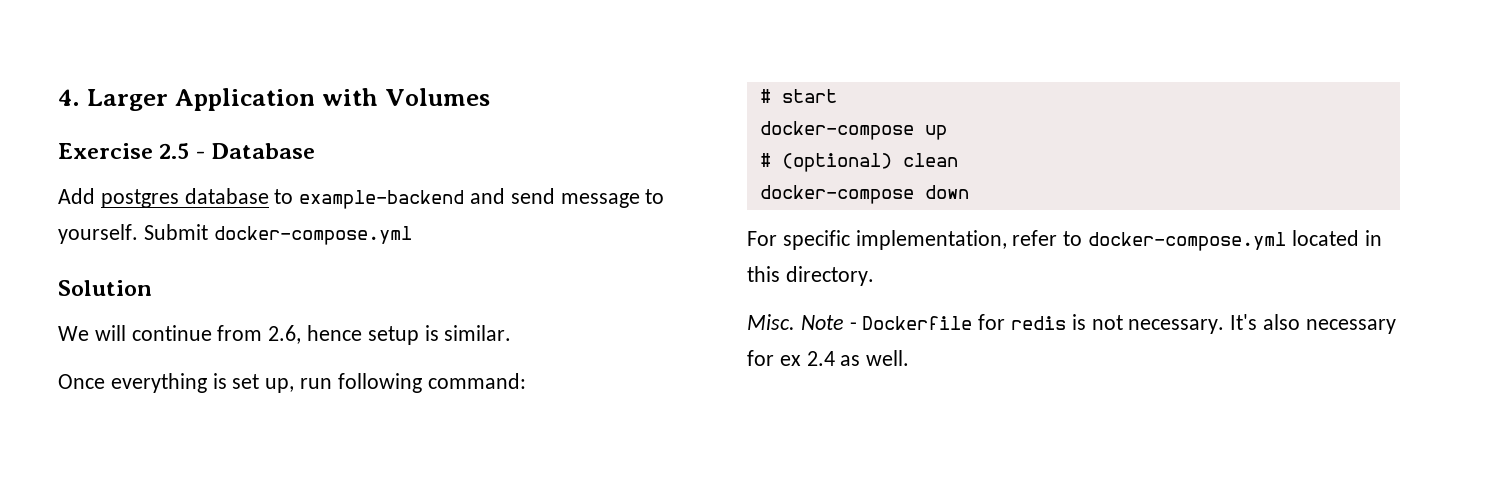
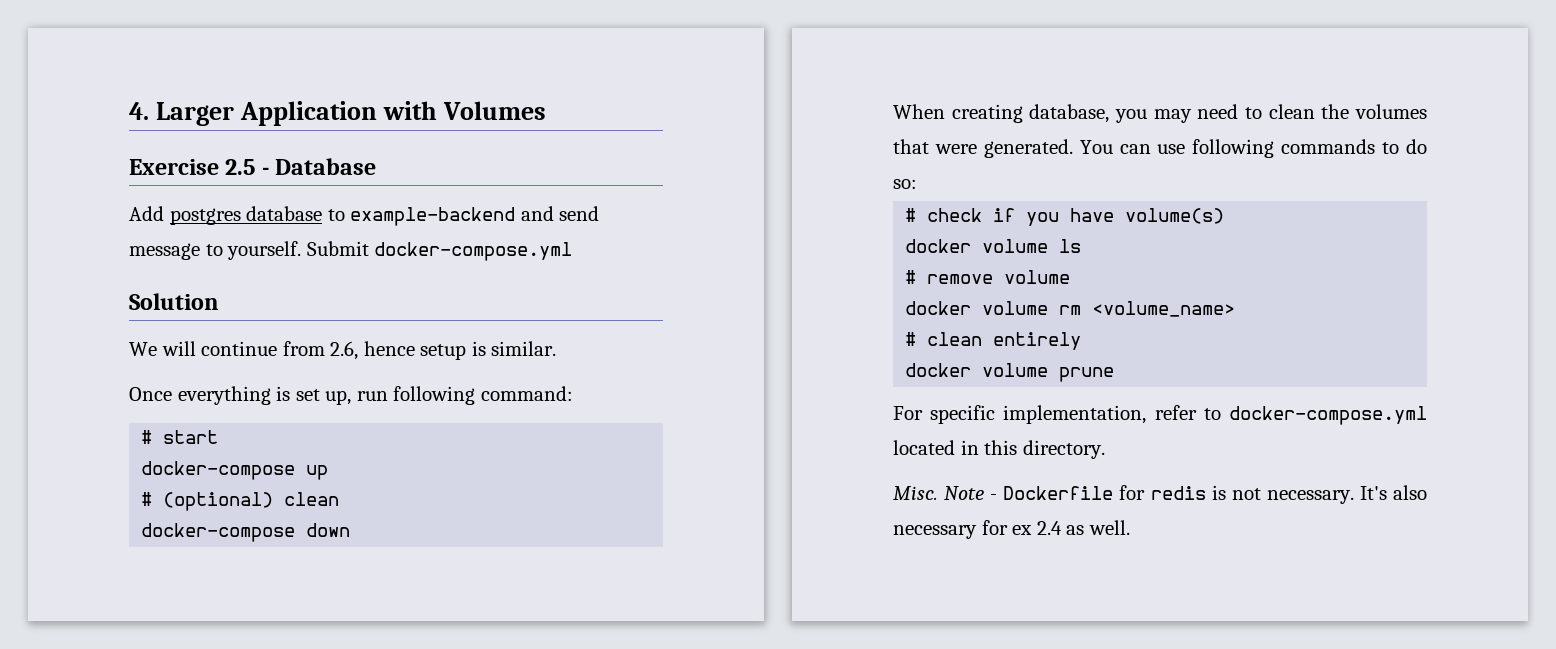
+ When creating database, you may need to clean the volumes that were generated. You can use following commands to do so:
+ # check if you have volume(s)
+ docker volume ls
+ # remove volume
+ docker volume rm <volume_name>
+ # clean entirely
+ docker volume prune

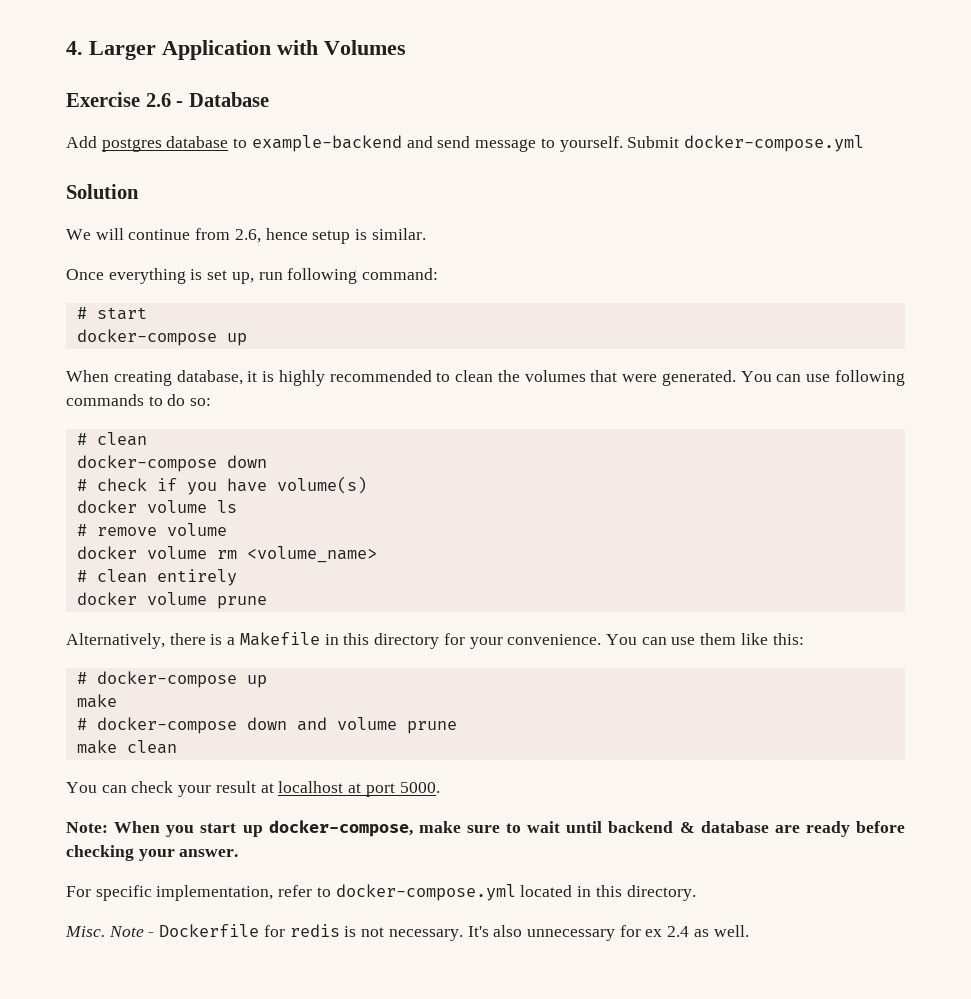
- Exercise 2.5 - Database
+ Exercise 2.6 - Database
- # (optional) clean
- docker-compose down
- When creating database, you may need to clean the volumes that were generated.
+ When creating database, it is highly recommended to clean the volumes that were generated.
  You can use following commands to do so:
+ # clean
+ docker-compose down
+ Alternatively, there is a Makefile in this directory for your convenience. You can use them like this:
+ # docker-compose up
+ make
+ # docker-compose down and volume prune
+ make clean
+ You can check your result at localhost at port 5000.
+ Note: When you start up docker-compose, make sure to wait until backend & database are ready before checking your answer.
- It's also necessary for ex 2.4 as well.
+ It's also unnecessary for ex 2.4 as well.

